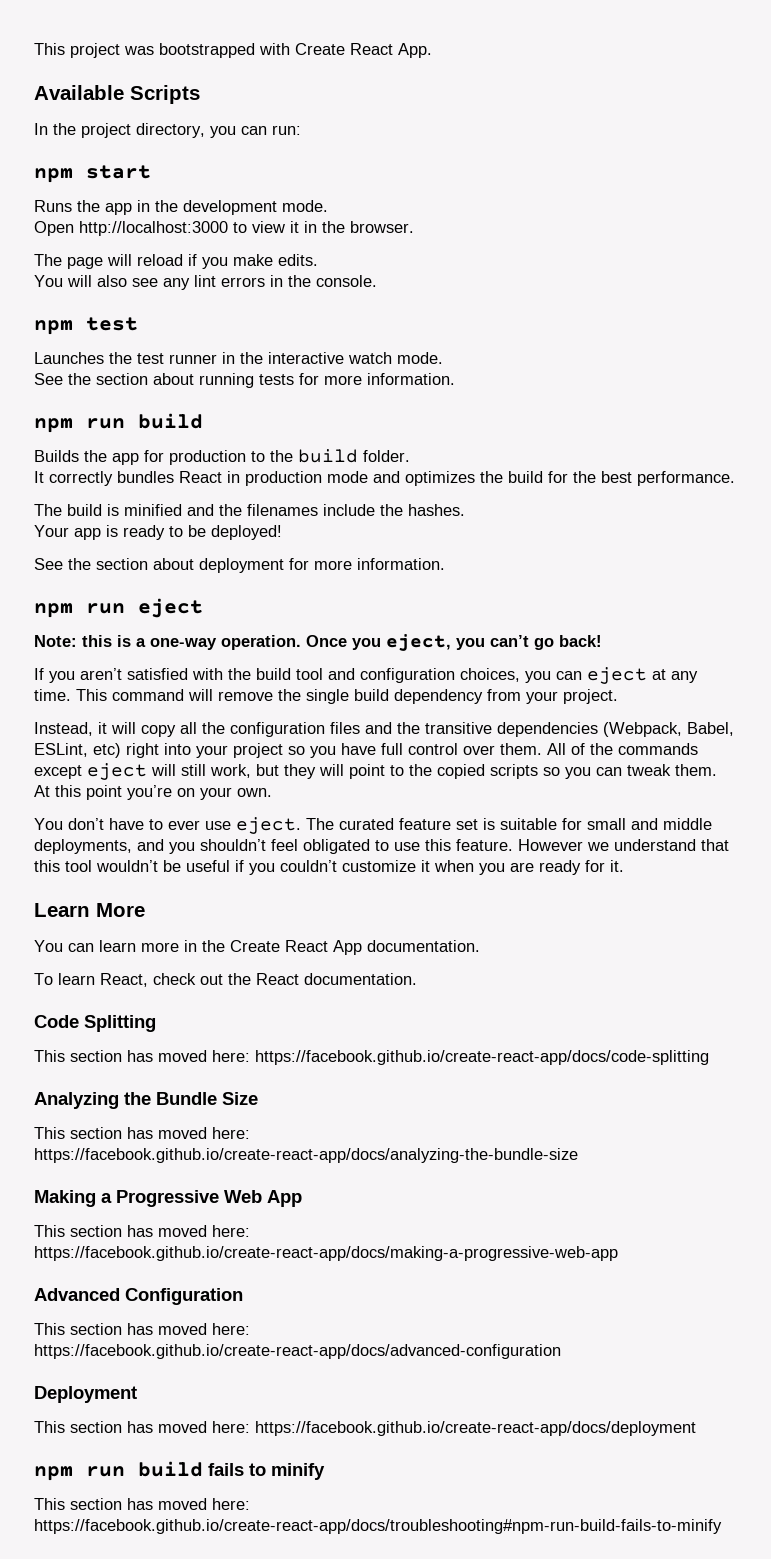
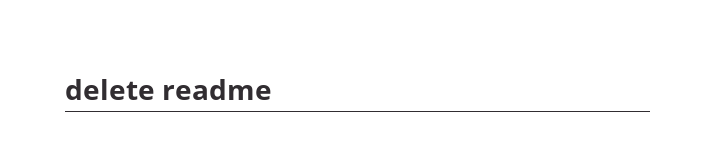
- This project was bootstrapped with Create React App.
- Available Scripts
- In the project directory, you can run:
- npm start
- Runs the app in the development mode.
- Open http://localhost:3000 to view it in the browser.
- The page will reload if you make edits.
- You will also see any lint errors in the console.
- npm test
- Launches the test runner in the interactive watch mode.
- See the section about running tests for more information.
- npm run build
- Builds the app for production to the build folder.
- It correctly bundles React in production mode and optimizes the build for the best performance.
- The build is minified and the filenames include the hashes.
- Your app is ready to be deployed!
- See the section about deployment for more information.
- npm run eject
- Note: this is a one-way operation. Once you eject, you can’t go back!
- If you aren’t satisfied with the build tool and configuration choices, you can eject at any time. This command will remove the single build dependency from your project.
- Instead, it will copy all the configuration files and the transitive dependencies (Webpack, Babel, ESLint, etc) right into your project so you have full control over them. All of the commands except eject will still work, but they will point to the copied scripts so you can tweak them. At this point you’re on your own.
- You don’t have to ever use eject. The curated feature set is suitable for small and middle deployments, and you shouldn’t feel obligated to use this feature. However we understand that this tool wouldn’t be useful if you couldn’t customize it when you are ready for it.
- Learn More
- You can learn more in the Create React App documentation.
- To learn React, check out the React documentation.
- Code Splitting
- This section has moved here: https://facebook.github.io/create-react-app/docs/code-splitting
- Analyzing the Bundle Size
- This section has moved here: https://facebook.github.io/create-react-app/docs/analyzing-the-bundle-size
- Making a Progressive Web App
- This section has moved here: https://facebook.github.io/create-react-app/docs/making-a-progressive-web-app
- Advanced Configuration
- This section has moved here: https://facebook.github.io/create-react-app/docs/advanced-configuration
- Deployment
- This section has moved here: https://facebook.github.io/create-react-app/docs/deployment
- npm run build fails to minify
- This section has moved here: https://facebook.github.io/create-react-app/docs/troubleshooting#npm-run-build-fails-to-minify
+ delete readme

